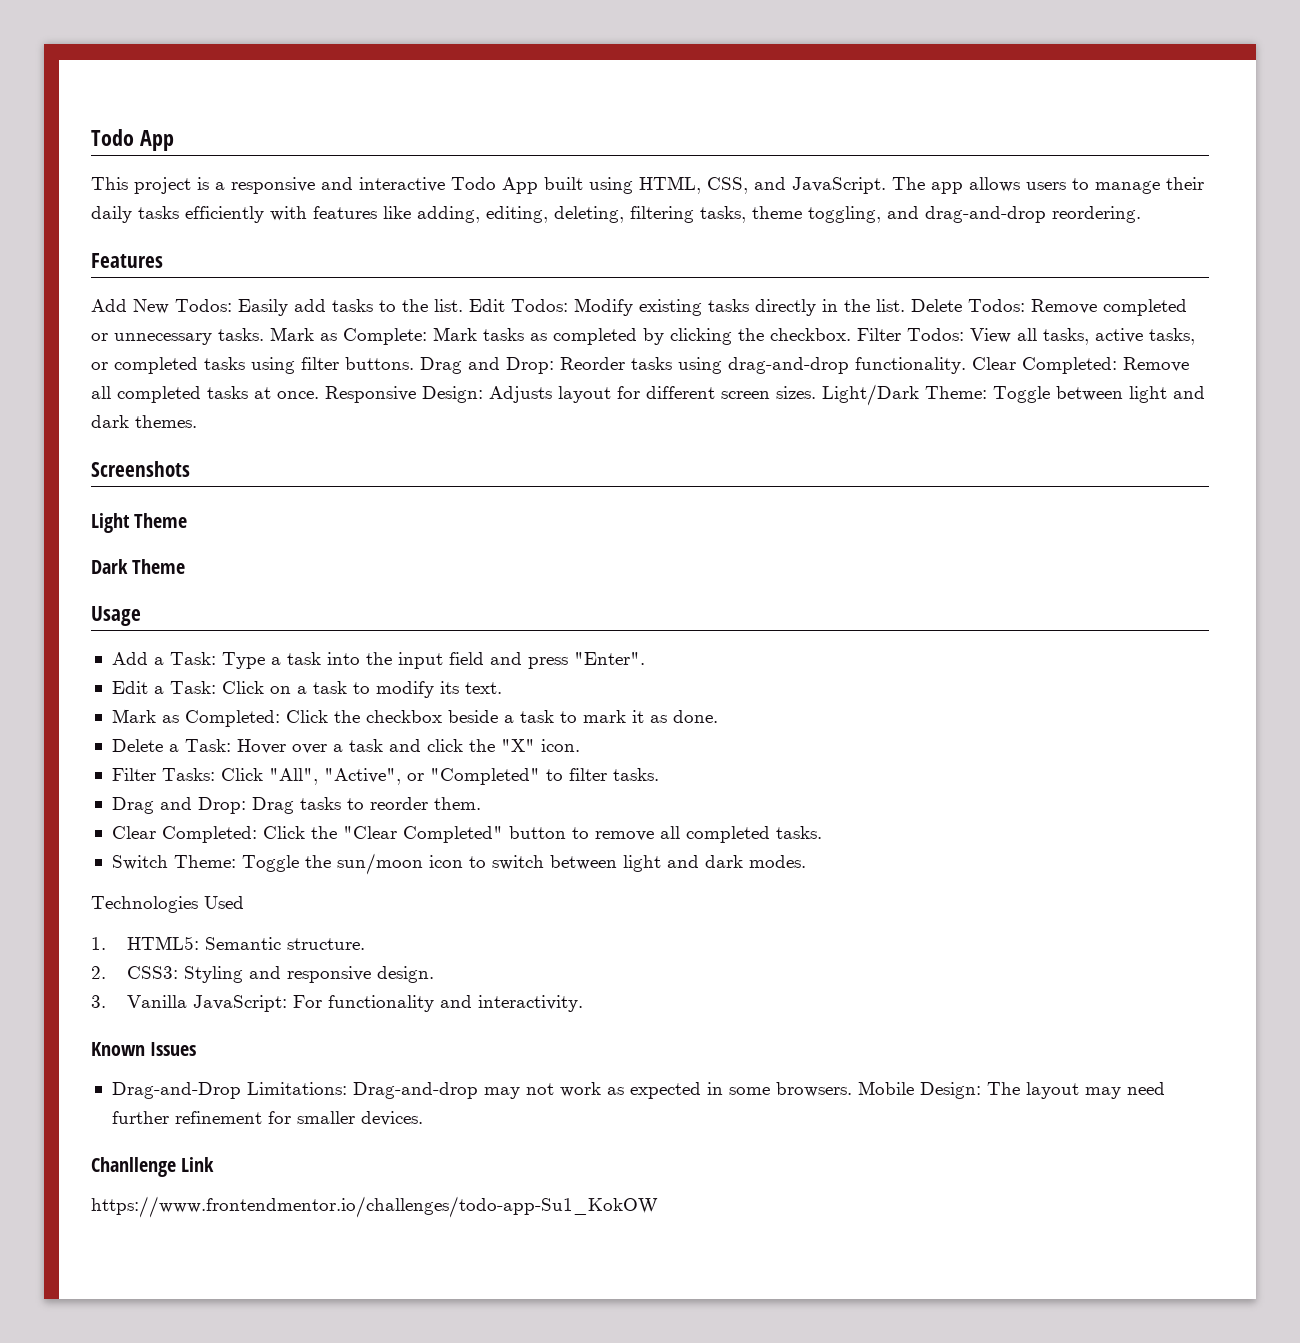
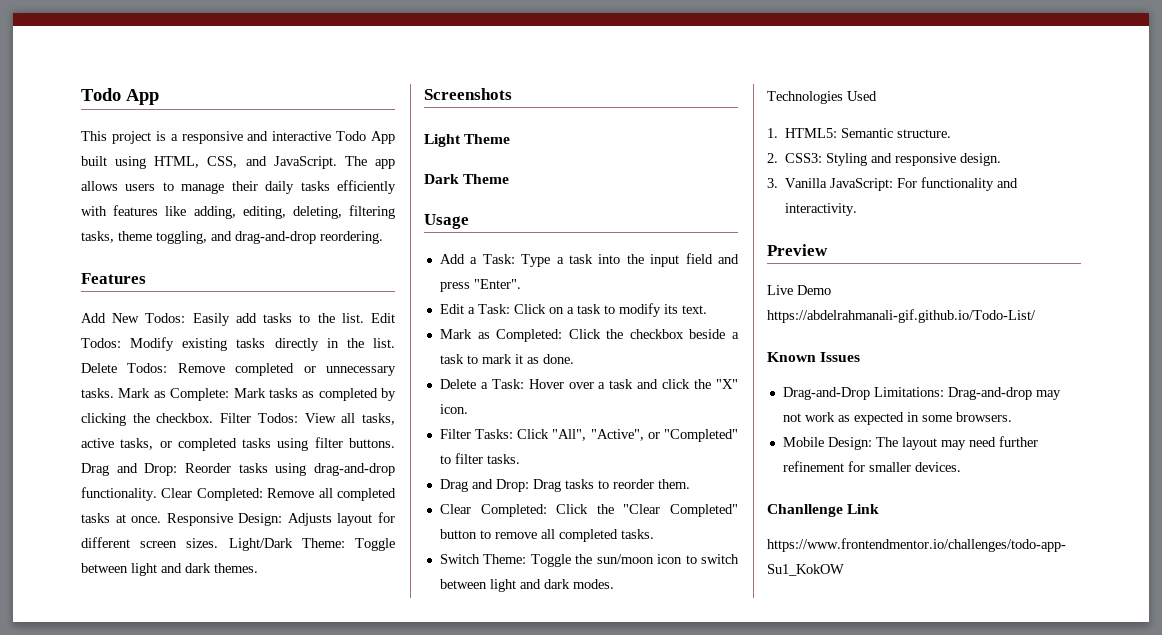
+ Preview
+ Live Demo https://abdelrahmanali-gif.github.io/Todo-List/
- Drag-and-Drop Limitations: Drag-and-drop may not work as expected in some browsers. Mobile Design: The layout may need further refinement for smaller devices.
+ Drag-and-Drop Limitations: Drag-and-drop may not work as expected in some browsers.
+ Mobile Design: The layout may need further refinement for smaller devices.

